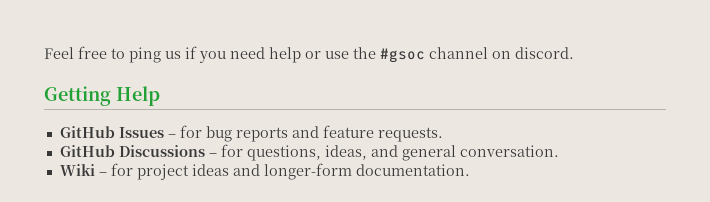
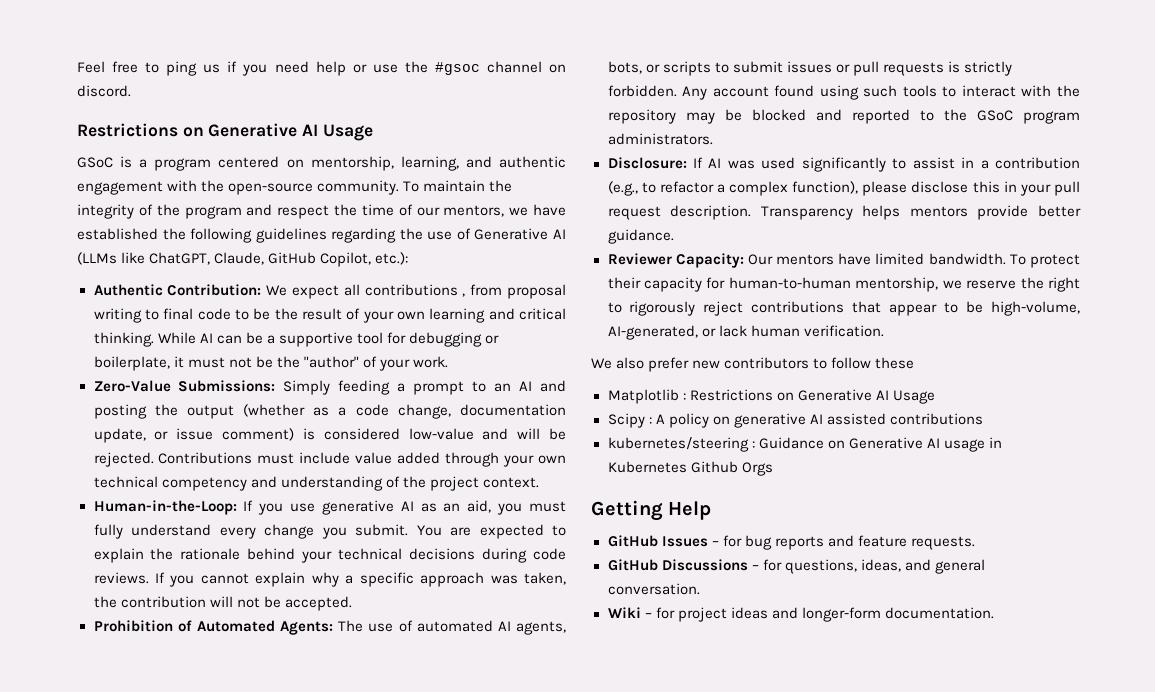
  Feel free to ping us if you need help or use the #gsoc channel on discord.
+ Restrictions on Generative AI Usage
+ GSoC is a program centered on mentorship, learning, and authentic engagement with the open-source community. To maintain the integrity of the program and respect the time of our mentors, we have established the following guidelines regarding the use of Generative AI (LLMs like ChatGPT, Claude, GitHub Copilot, etc.):
+ Authentic Contribution: We expect all contributions , from proposal writing to final code to be the result of your own learning and critical thinking. While AI can be a supportive tool for debugging or boilerplate, it must not be the "author" of your work.
+ Zero-Value Submissions: Simply feeding a prompt to an AI and posting the output (whether as a code change, documentation update, or issue comment) is considered low-value and will be rejected. Contributions must include value added through your own technical competency and understanding of the project context.
+ Human-in-the-Loop: If you use generative AI as an aid, you must fully understand every change you submit. You are expected to explain the rationale behind your technical decisions during code reviews. If you cannot explain why a specific approach was taken, the contribution will not be accepted.
+ Prohibition of Automated Agents: The use of automated AI agents, bots, or scripts to submit issues or pull requests is strictly forbidden. Any account found using such tools to interact with the repository may be blocked and reported to the GSoC program administrators.
+ Disclosure: If AI was used significantly to assist in a contribution (e.g., to refactor a complex function), please disclose this in your pull request description. Transparency helps mentors provide better guidance.
+ Reviewer Capacity: Our mentors have limited bandwidth. To protect their capacity for human-to-human mentorship, we reserve the right to rigorously reject contributions that appear to be high-volume, AI-generated, or lack human verification.
+ We also prefer new contributors to follow these
+ Matplotlib : Restrictions on Generative AI Usage
+ Scipy : A policy on generative AI assisted contributions
+ kubernetes/steering : Guidance on Generative AI usage in Kubernetes Github Orgs

